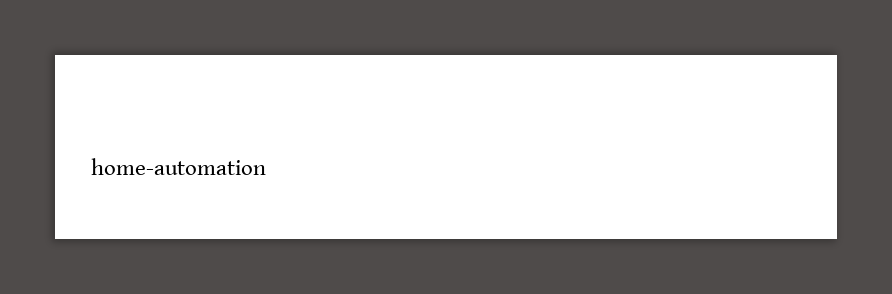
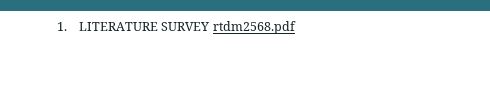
- home-automation
+ 1. LITERATURE SURVEY rtdm2568.pdf

